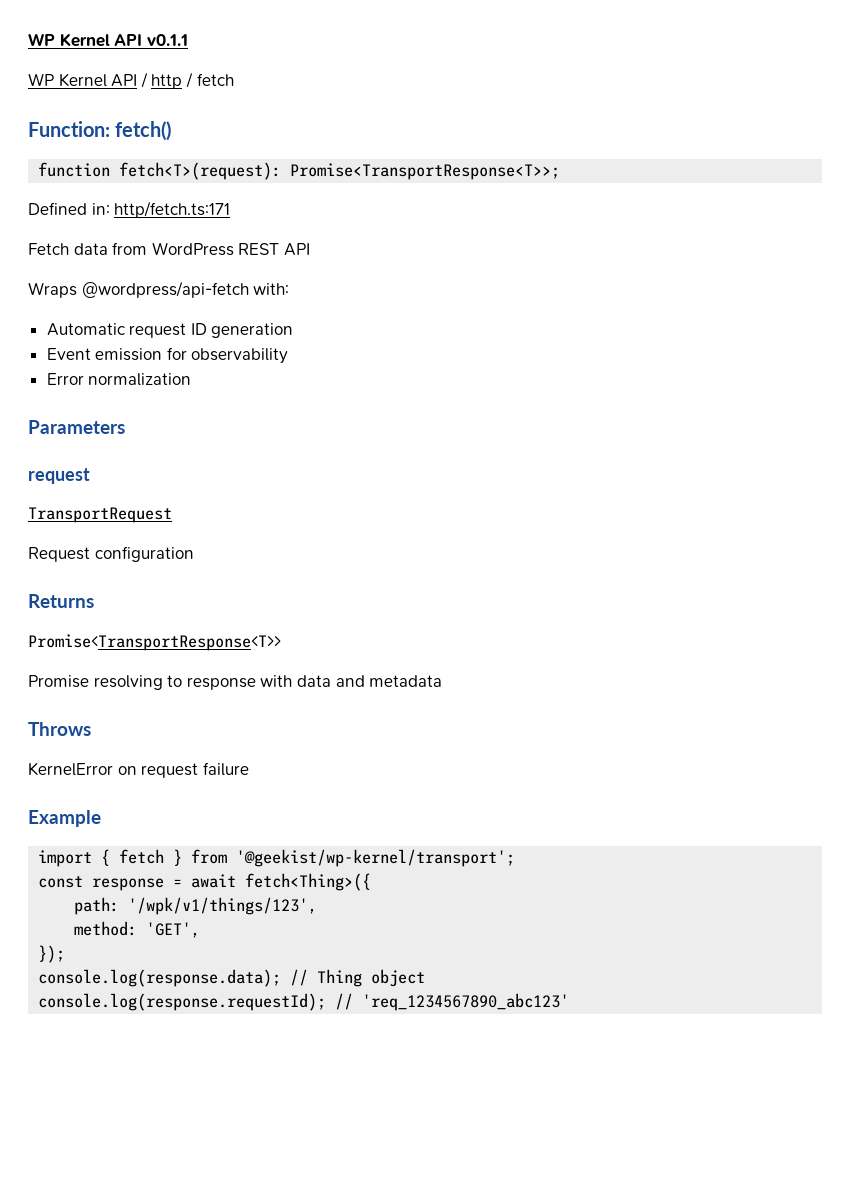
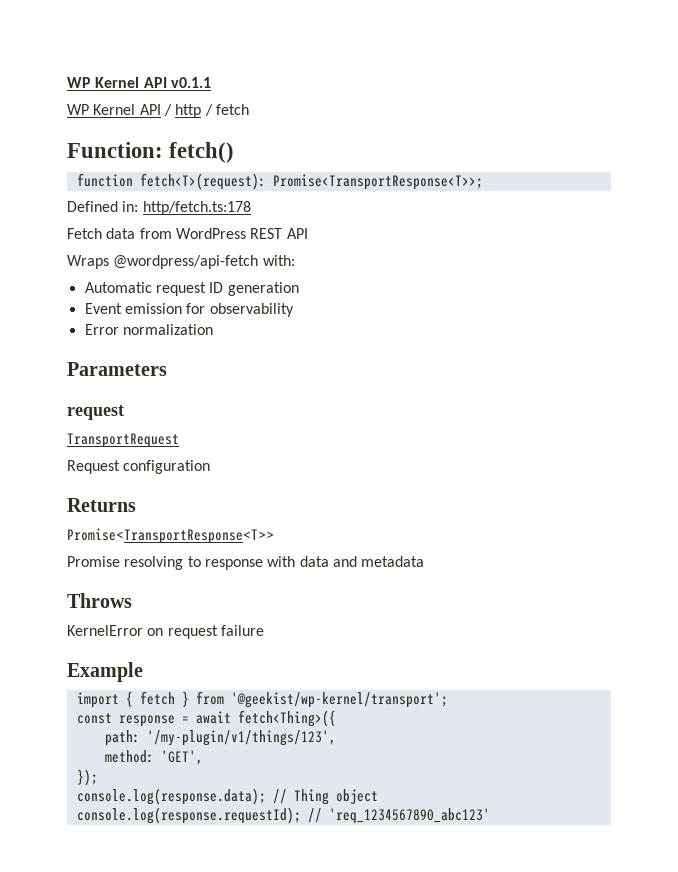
- Defined in: http/fetch.ts:171
+ Defined in: http/fetch.ts:178
- path: '/wpk/v1/things/123',
+ path: '/my-plugin/v1/things/123',

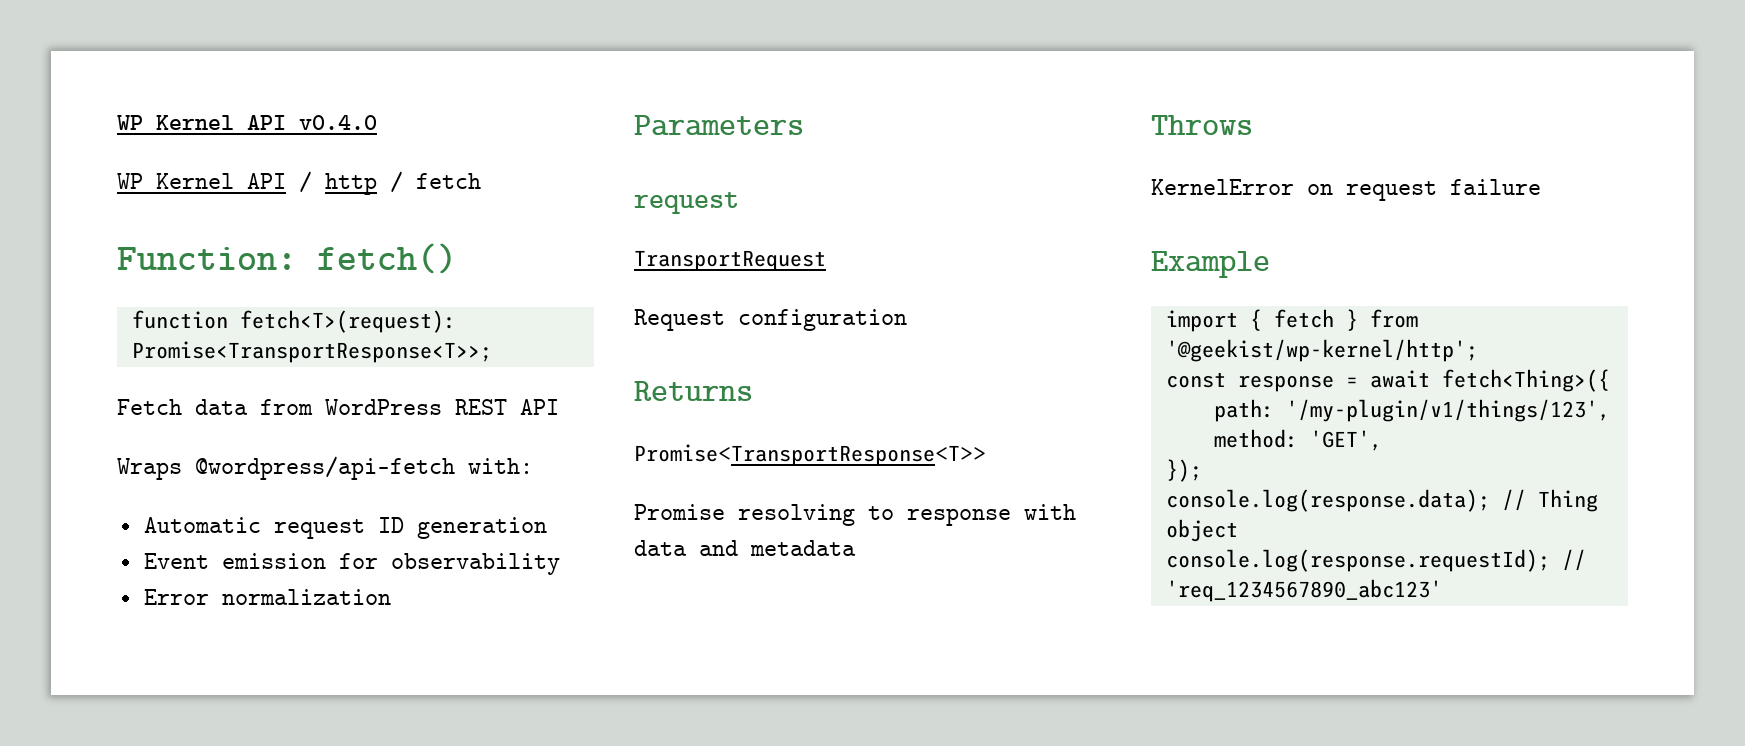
- WP Kernel API v0.1.1
+ WP Kernel API v0.4.0
- Defined in: http/fetch.ts:178
- import { fetch } from '@geekist/wp-kernel/transport';
+ import { fetch } from '@geekist/wp-kernel/http';

